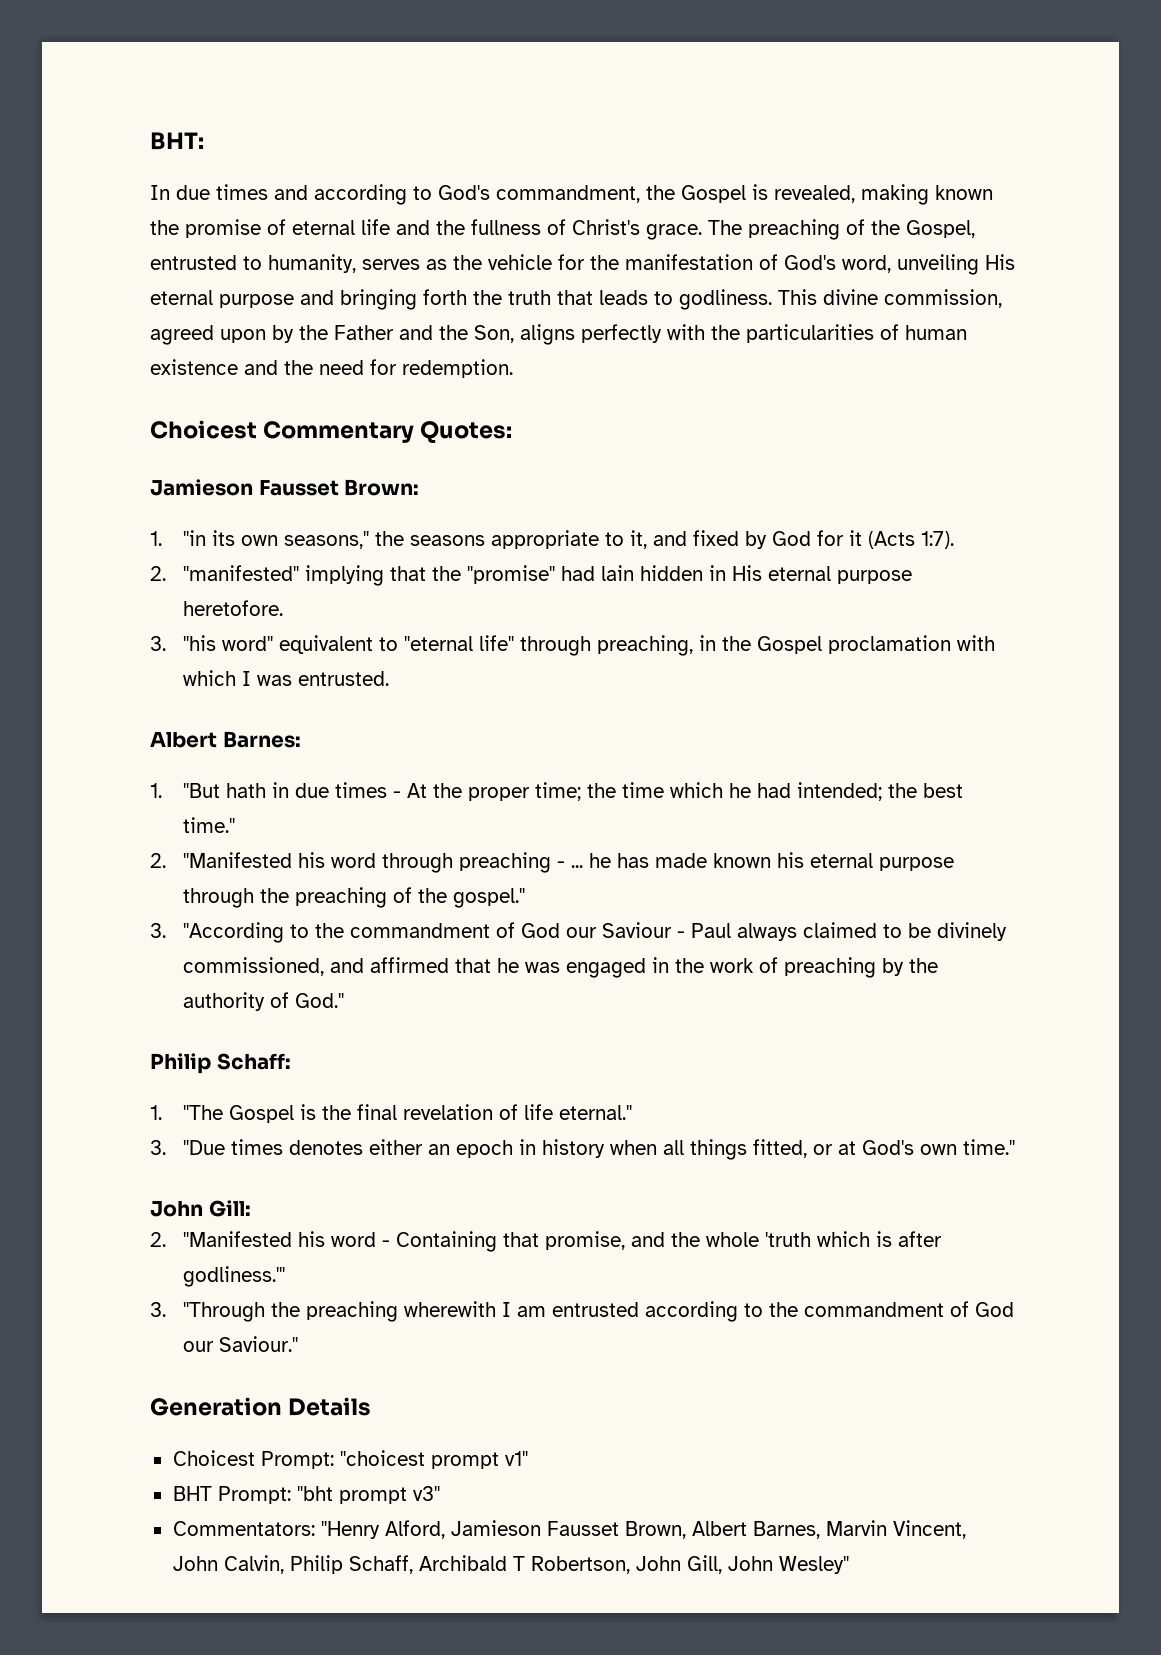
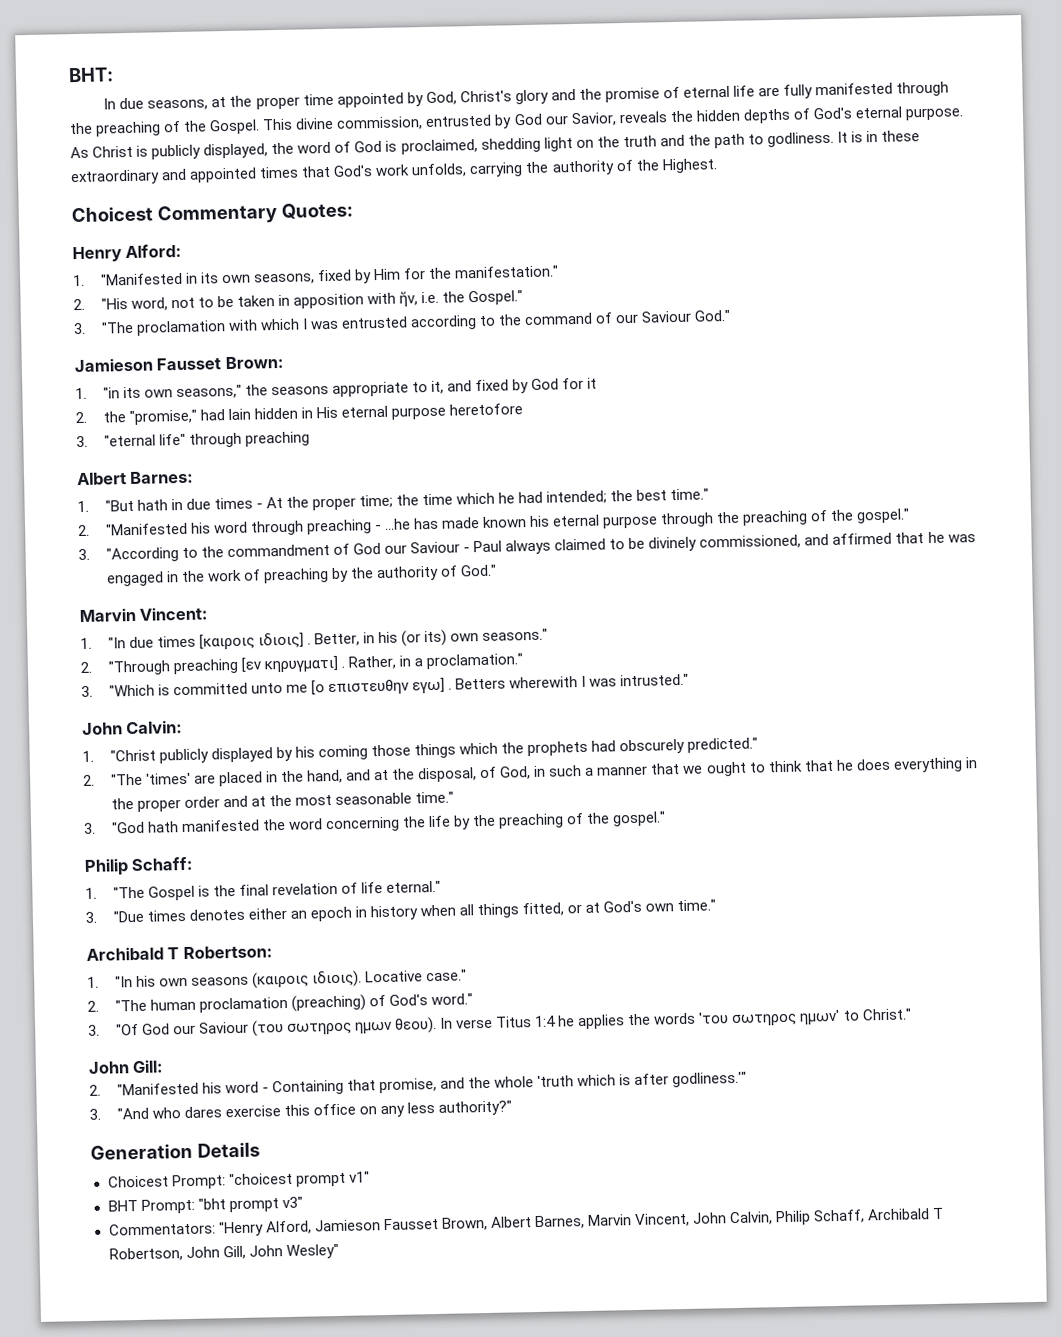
- In due times and according to God's commandment, the Gospel is revealed, making known the promise of eternal life and the fullness of Christ's grace. The preaching of the Gospel, entrusted to humanity, serves as the vehicle for the manifestation of God's word, unveiling His eternal purpose and bringing forth the truth that leads to godliness. This divine commission, agreed upon by the Father and the Son, aligns perfectly with the particularities of human existence and the need for redemption.
+ In due seasons, at the proper time appointed by God, Christ's glory and the promise of eternal life are fully manifested through the preaching of the Gospel. This divine commission, entrusted by God our Savior, reveals the hidden depths of God's eternal purpose. As Christ is publicly displayed, the word of God is proclaimed, shedding light on the truth and the path to godliness. It is in these extraordinary and appointed times that God's work unfolds, carrying the authority of the Highest.
  Choicest Commentary Quotes:
+ Henry Alford:
+ 1. "Manifested in its own seasons, fixed by Him for the manifestation."
+ 2. "His word, not to be taken in apposition with ἥν, i.e. the Gospel."
+ 3. "The proclamation with which I was entrusted according to the command of our Saviour God."
- 1. "in its own seasons," the seasons appropriate to it, and fixed by God for it (Acts 1:7).
- 2. "manifested" implying that the "promise" had lain hidden in His eternal purpose heretofore.
- 3. "his word" equivalent to "eternal life" through preaching, in the Gospel proclamation with which I was entrusted.
+ 1. "in its own seasons," the seasons appropriate to it, and fixed by God for it
+ 2. the "promise," had lain hidden in His eternal purpose heretofore
+ 3. "eternal life" through preaching
- 2. "Manifested his word through preaching - ... he has made known his eternal purpose through the preaching of the gospel."
+ 2. "Manifested his word through preaching - ...he has made known his eternal purpose through the preaching of the gospel."
+ Marvin Vincent:
+ 1. "In due times [καιροις ιδιοις] . Better, in his (or its) own seasons."
+ 2. "Through preaching [εν κηρυγματι] . Rather, in a proclamation."
+ 3. "Which is committed unto me [ο επιστευθην εγω] . Betters wherewith I was intrusted."
+ John Calvin:
+ 1. "Christ publicly displayed by his coming those things which the prophets had obscurely predicted."
+ 2. "The 'times' are placed in the hand, and at the disposal, of God, in such a manner that we ought to think that he does everything in the proper order and at the most seasonable time."
+ 3. "God hath manifested the word concerning the life by the preaching of the gospel."
+ Archibald T Robertson:
+ 1. "In his own seasons (καιροις ιδιοις). Locative case."
+ 2. "The human proclamation (preaching) of God's word."
+ 3. "Of God our Saviour (του σωτηρος ημων θεου). In verse Titus 1:4 he applies the words 'του σωτηρος ημων' to Christ."
- 3. "Through the preaching wherewith I am entrusted according to the commandment of God our Saviour."
+ 3. "And who dares exercise this office on any less authority?"

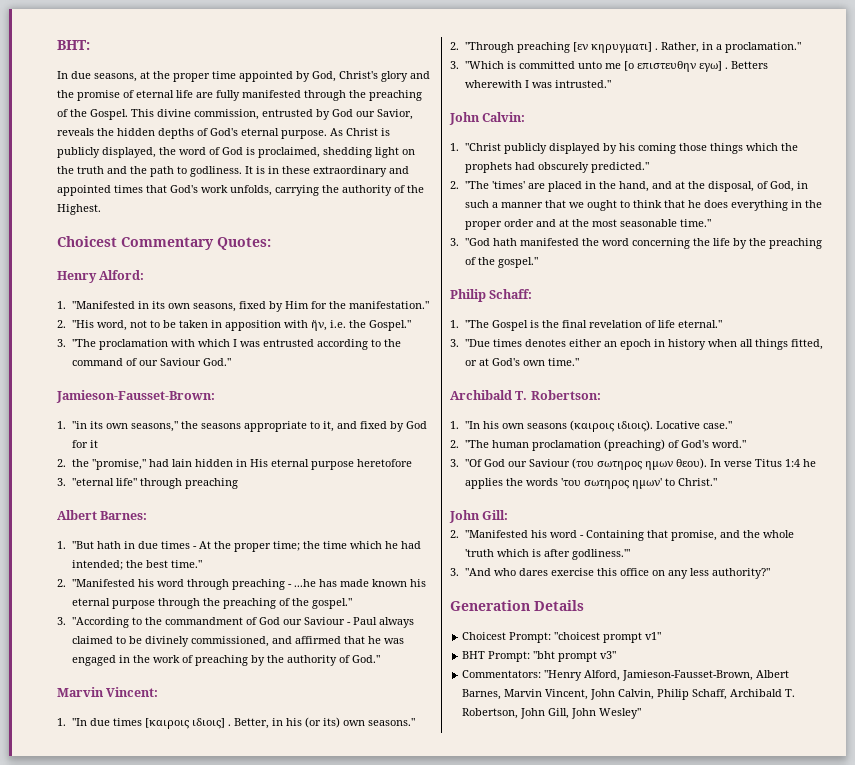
- Jamieson Fausset Brown:
+ Jamieson-Fausset-Brown:
- Archibald T Robertson:
+ Archibald T. Robertson:
- Commentators: "Henry Alford, Jamieson Fausset Brown, Albert Barnes, Marvin Vincent, John Calvin, Philip Schaff, Archibald T Robertson, John Gill, John Wesley"
+ Commentators: "Henry Alford, Jamieson-Fausset-Brown, Albert Barnes, Marvin Vincent, John Calvin, Philip Schaff, Archibald T. Robertson, John Gill, John Wesley"

